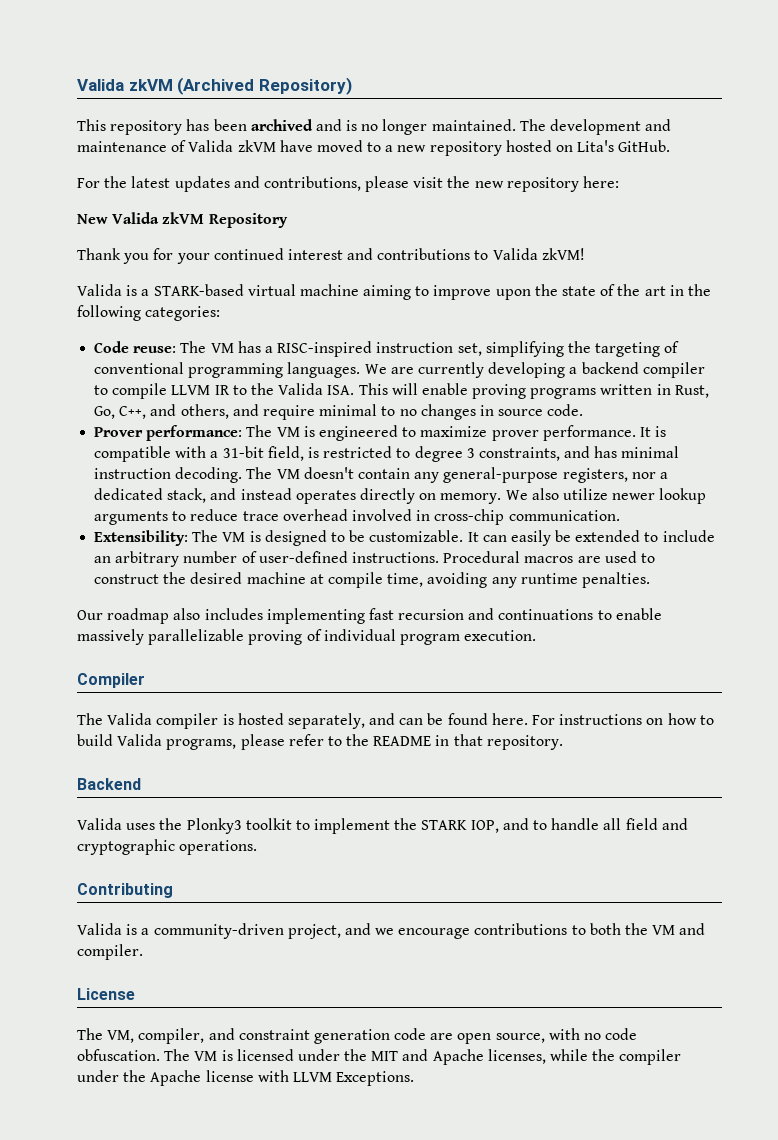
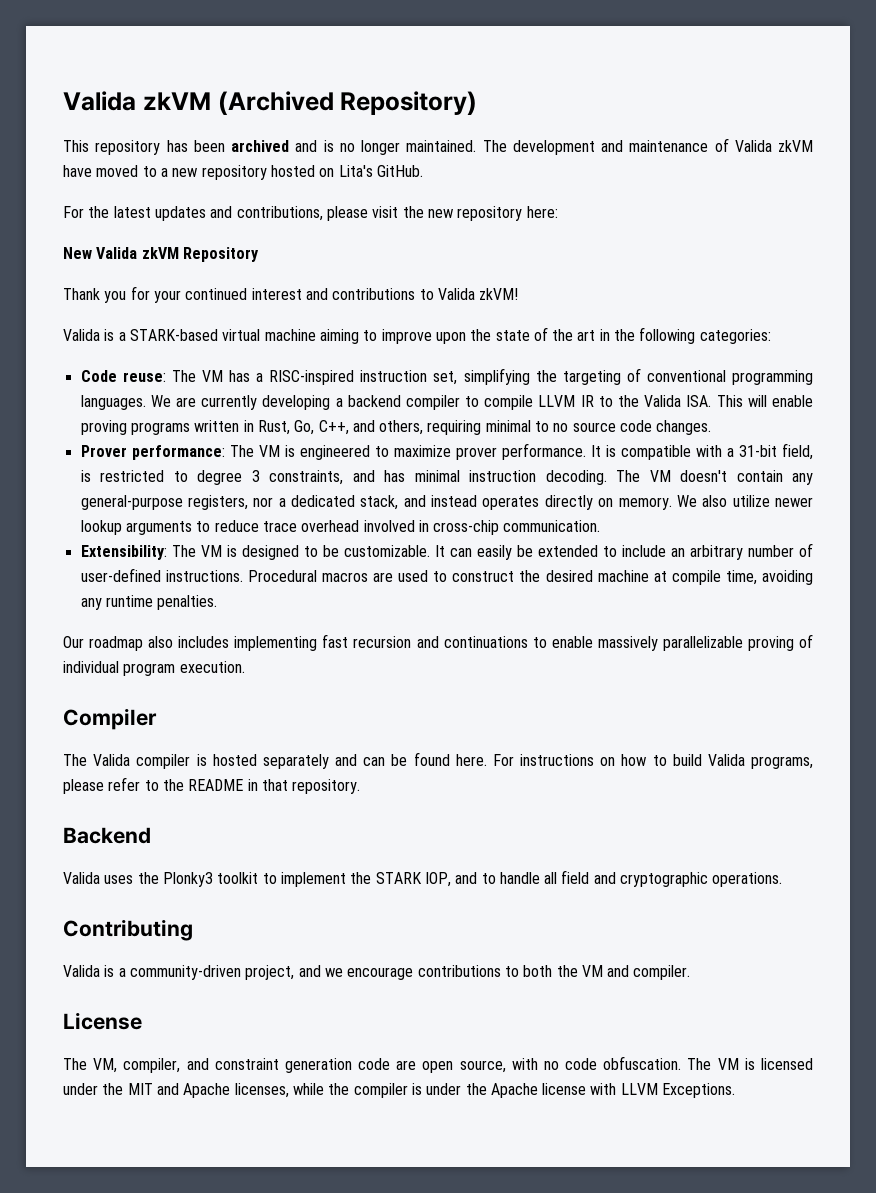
- We are currently developing a backend compiler to compile LLVM IR to the Valida ISA. This will enable proving programs written in Rust, Go, C++, and others, and require minimal to no changes in source code.
+ We are currently developing a backend compiler to compile LLVM IR to the Valida ISA. This will enable proving programs written in Rust, Go, C++, and others, requiring minimal to no source code changes.
- The Valida compiler is hosted separately, and can be found here.
+ The Valida compiler is hosted separately and can be found here.
- The VM is licensed under the MIT and Apache licenses, while the compiler under the Apache license with LLVM Exceptions.
+ The VM is licensed under the MIT and Apache licenses, while the compiler is under the Apache license with LLVM Exceptions.

